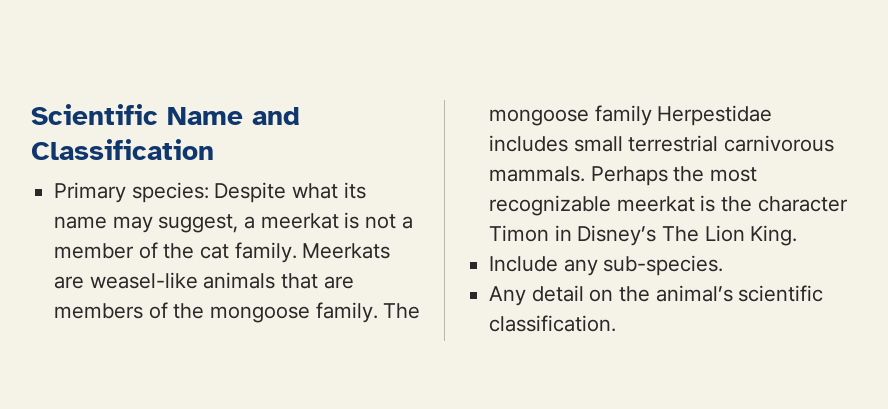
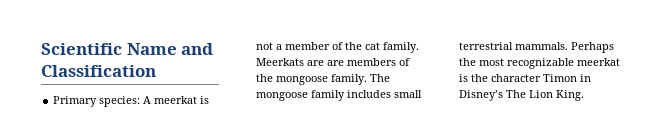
- Primary species: Despite what its name may suggest, a meerkat is not a member of the cat family.
+ Primary species: A meerkat is not a member of the cat family.
- Meerkats are weasel-like animals that are members of the mongoose family.
+ Meerkats are are members of the mongoose family.
- The mongoose family Herpestidae includes small terrestrial carnivorous mammals.
+ The mongoose family includes small terrestrial mammals.
- Include any sub-species.
- Any detail on the animal’s scientific classification.

